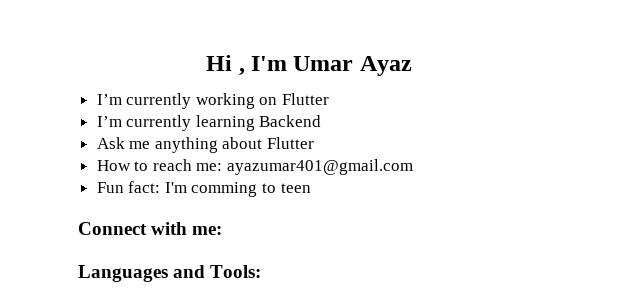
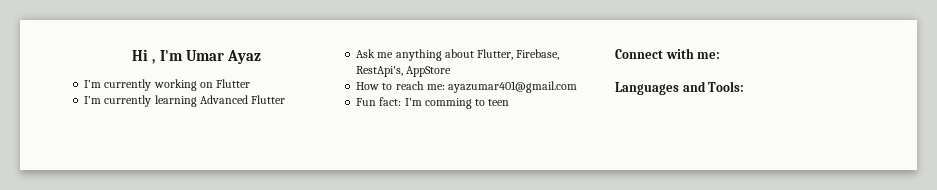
- I’m currently learning Backend
+ I’m currently learning Advanced Flutter
- Ask me anything about Flutter
+ Ask me anything about Flutter, Firebase, RestApi's, AppStore

